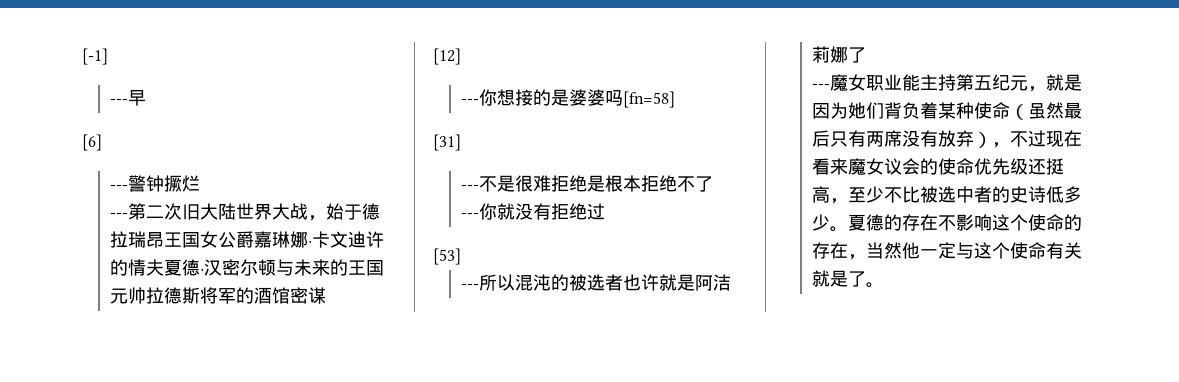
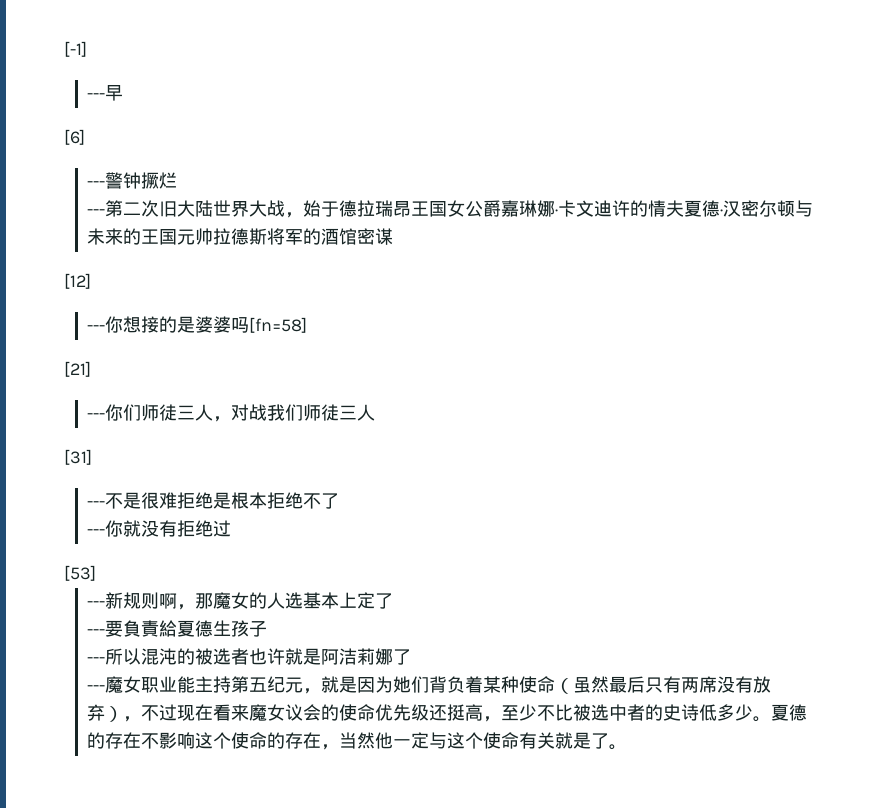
+ [21]
+ ---你们师徒三人，对战我们师徒三人
+ ---新规则啊，那魔女的人选基本上定了
+ ---要負責給夏德生孩子

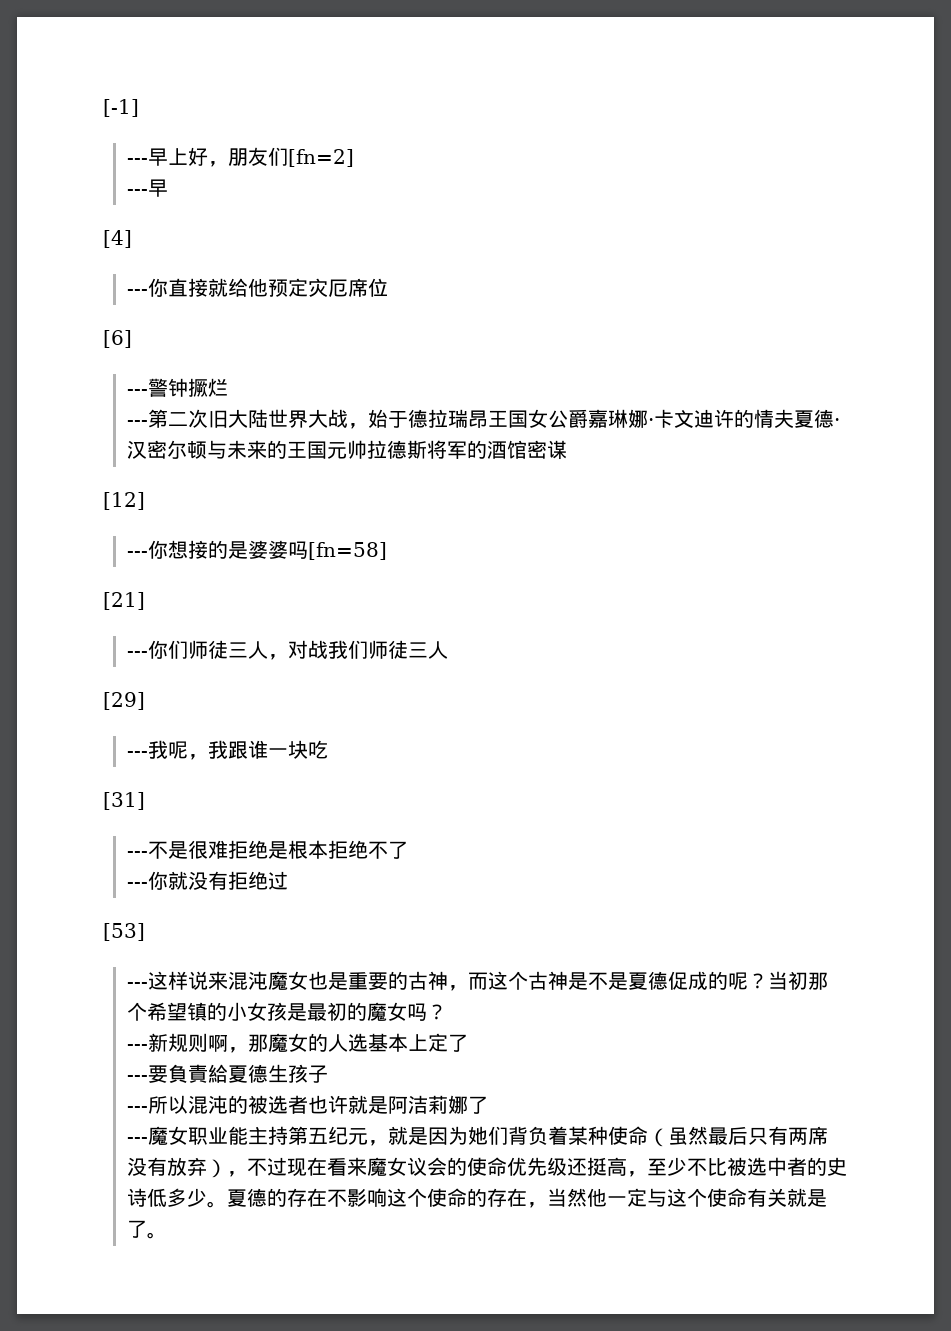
+ ---早上好，朋友们[fn=2]
  ---早
+ [4]
+ ---你直接就给他预定灾厄席位
+ [29]
+ ---我呢，我跟谁一块吃
+ ---这样说来混沌魔女也是重要的古神，而这个古神是不是夏德促成的呢？当初那个希望镇的小女孩是最初的魔女吗？

